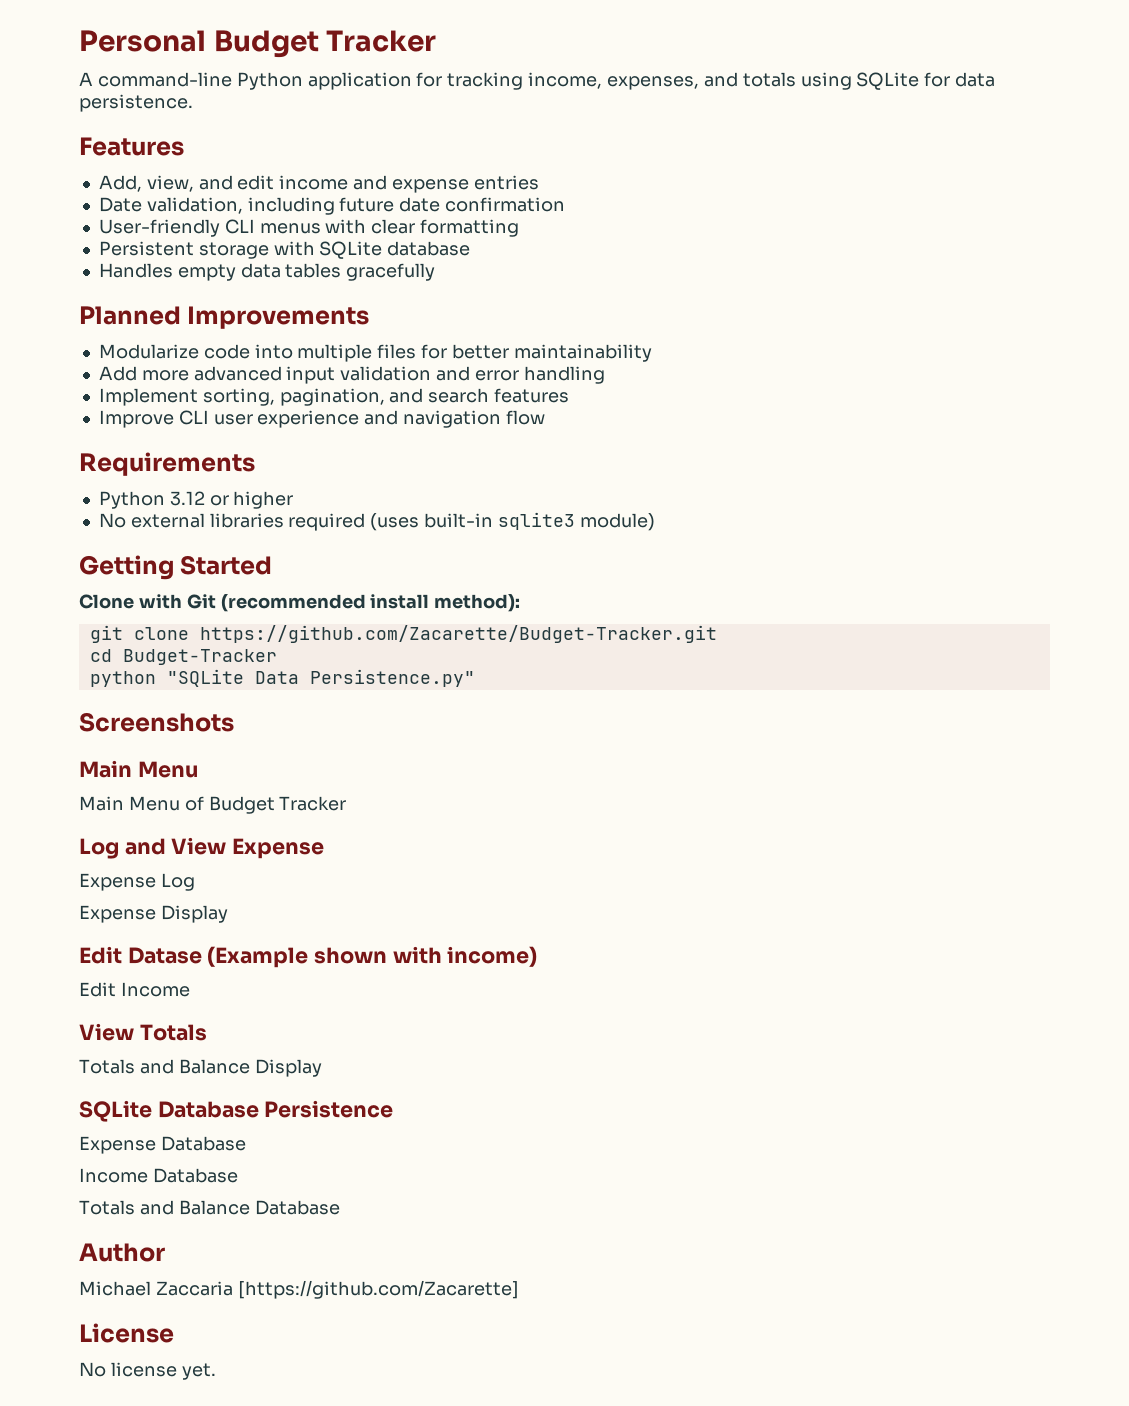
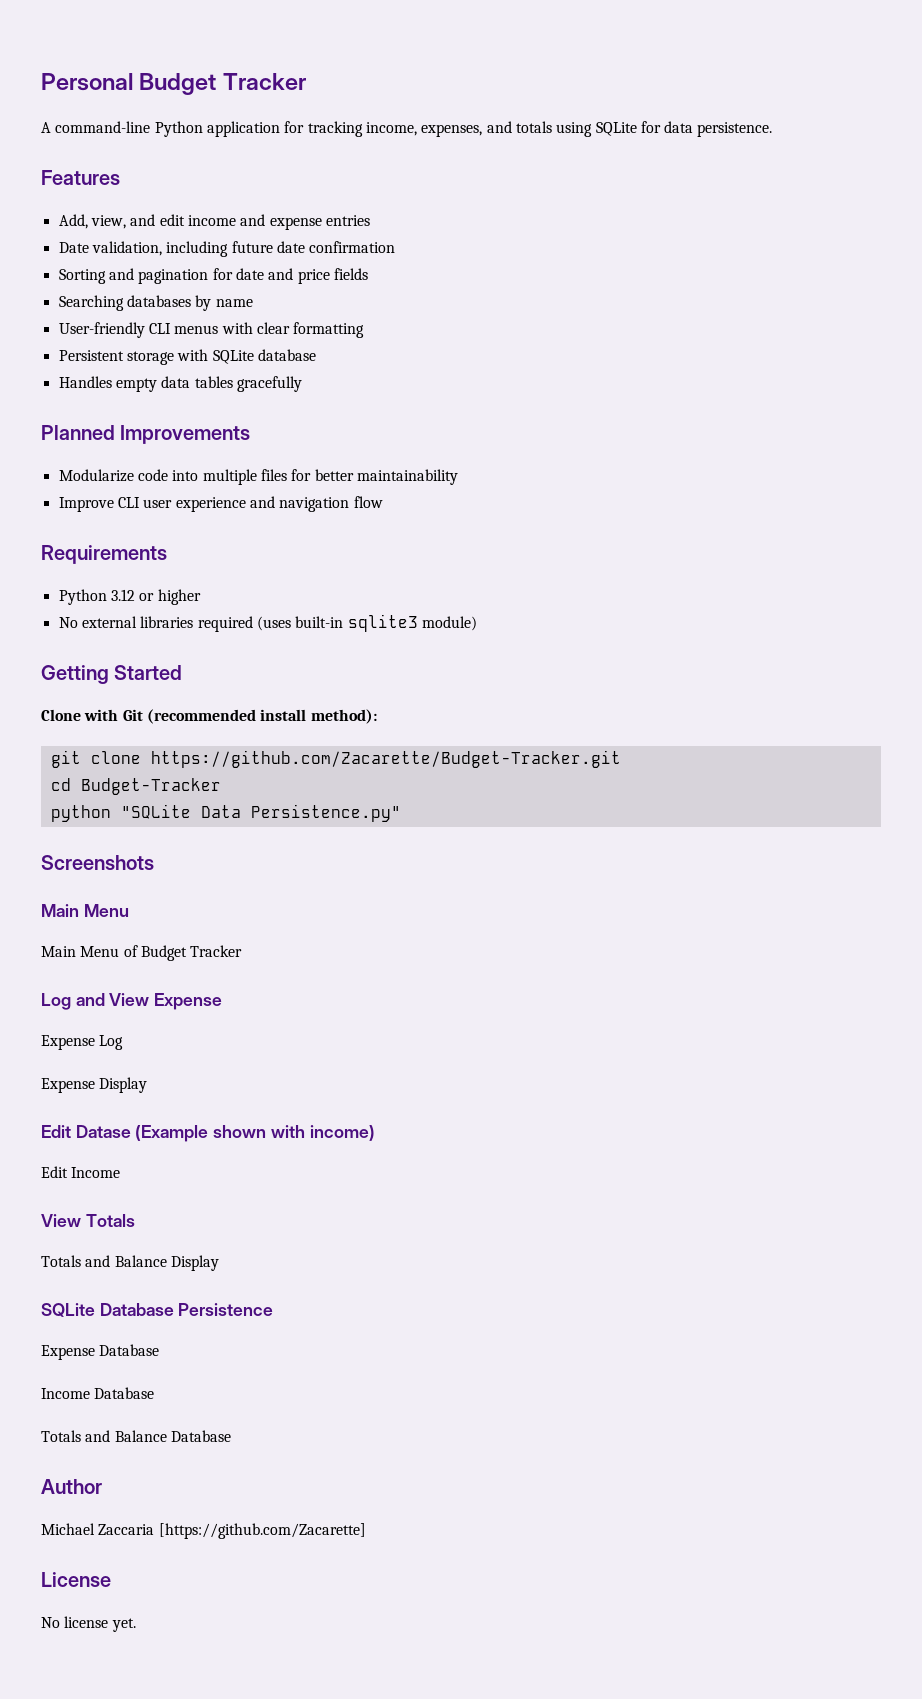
+ Sorting and pagination for date and price fields
+ Searching databases by name
- Add more advanced input validation and error handling
- Implement sorting, pagination, and search features

